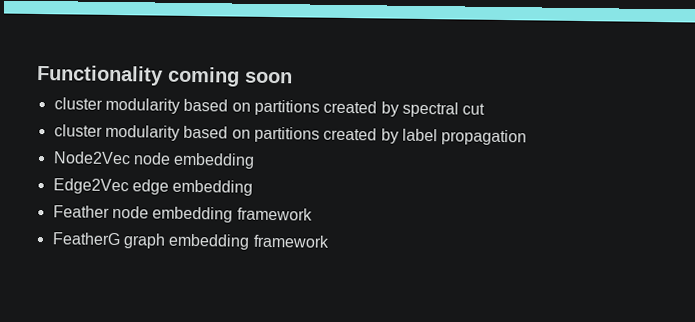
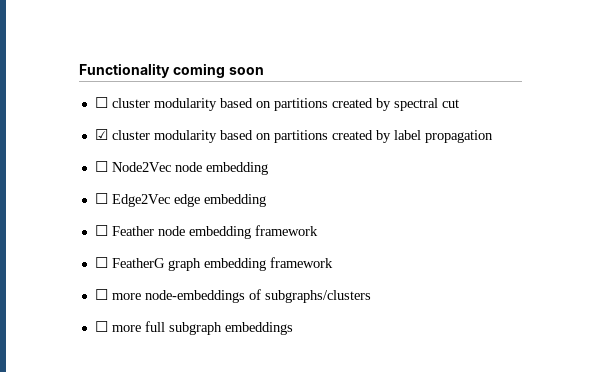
- cluster modularity based on partitions created by spectral cut
+ ☐ cluster modularity based on partitions created by spectral cut
- cluster modularity based on partitions created by label propagation
+ ☑ cluster modularity based on partitions created by label propagation
- Node2Vec node embedding
+ ☐ Node2Vec node embedding
- Edge2Vec edge embedding
+ ☐ Edge2Vec edge embedding
- Feather node embedding framework
+ ☐ Feather node embedding framework
- FeatherG graph embedding framework
+ ☐ FeatherG graph embedding framework
+ ☐ more node-embeddings of subgraphs/clusters
+ ☐ more full subgraph embeddings

